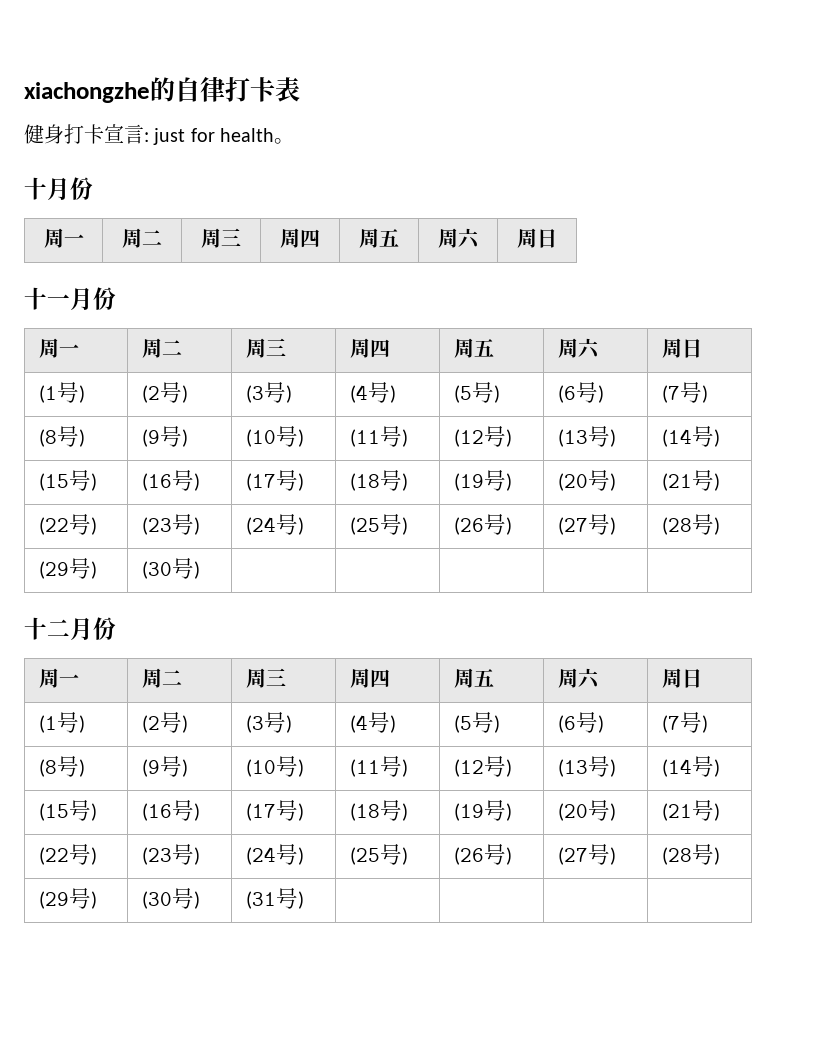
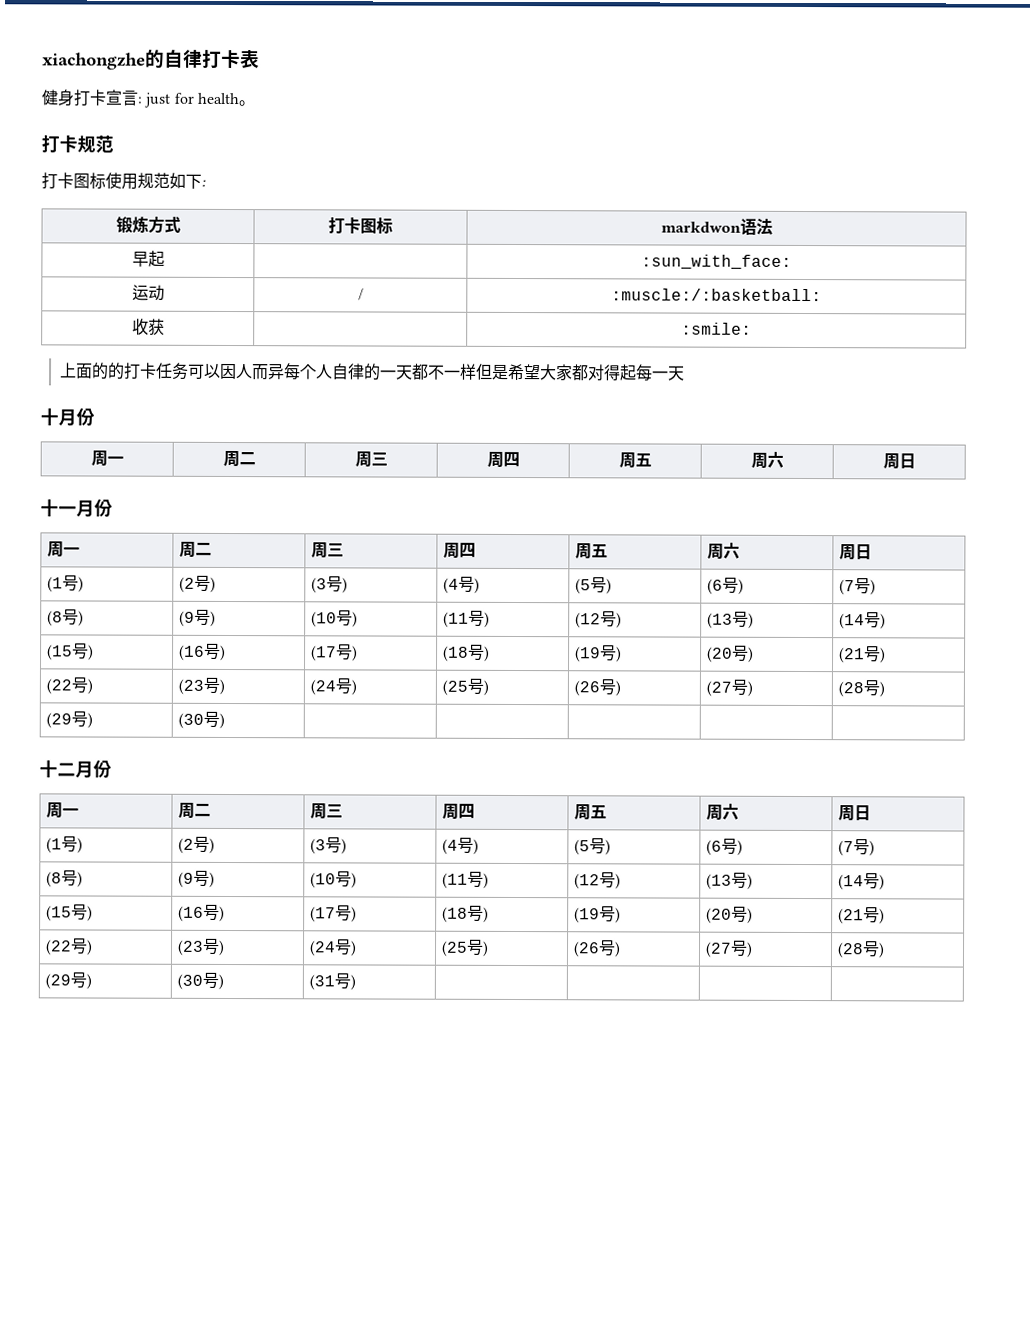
+ 打卡规范
+ 打卡图标使用规范如下:
+ 锻炼方式 | 打卡图标 | markdwon语法
+ 早起 | | :sun_with_face:
+ 运动 | / | :muscle:/:basketball:
+ 收获 | | :smile:
+ 上面的的打卡任务可以因人而异每个人自律的一天都不一样但是希望大家都对得起每一天

